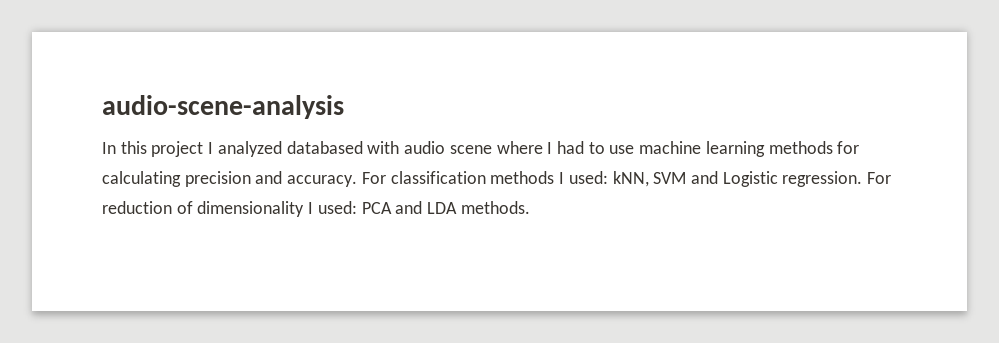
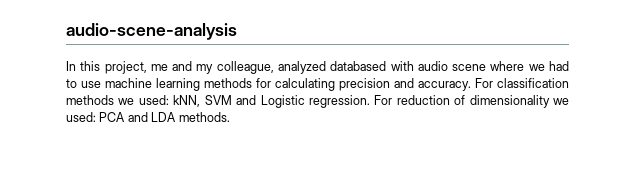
- In this project I analyzed databased with audio scene where I had to use machine learning methods for calculating precision and accuracy.
+ In this project, me and my colleague, analyzed databased with audio scene where we had to use machine learning methods for calculating precision and accuracy.
- For classification methods I used: kNN, SVM and Logistic regression.
+ For classification methods we used: kNN, SVM and Logistic regression.
- For reduction of dimensionality I used: PCA and LDA methods.
+ For reduction of dimensionality we used: PCA and LDA methods.

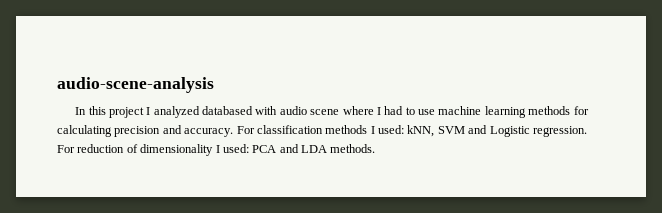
- In this project, me and my colleague, analyzed databased with audio scene where we had to use machine learning methods for calculating precision and accuracy.
+ In this project I analyzed databased with audio scene where I had to use machine learning methods for calculating precision and accuracy.
- For classification methods we used: kNN, SVM and Logistic regression.
+ For classification methods I used: kNN, SVM and Logistic regression.
- For reduction of dimensionality we used: PCA and LDA methods.
+ For reduction of dimensionality I used: PCA and LDA methods.

